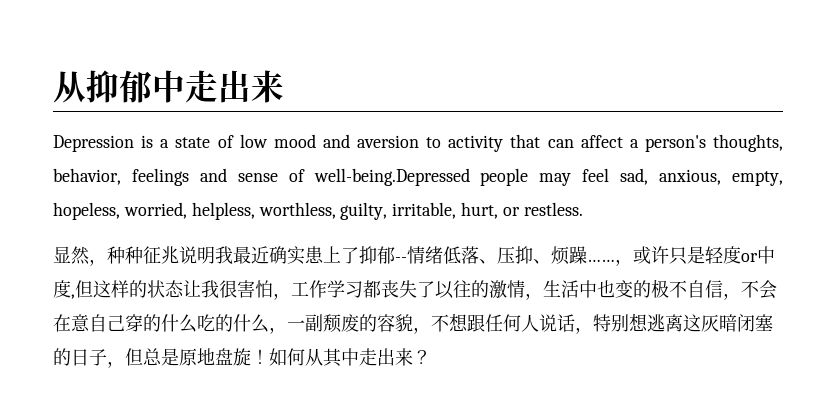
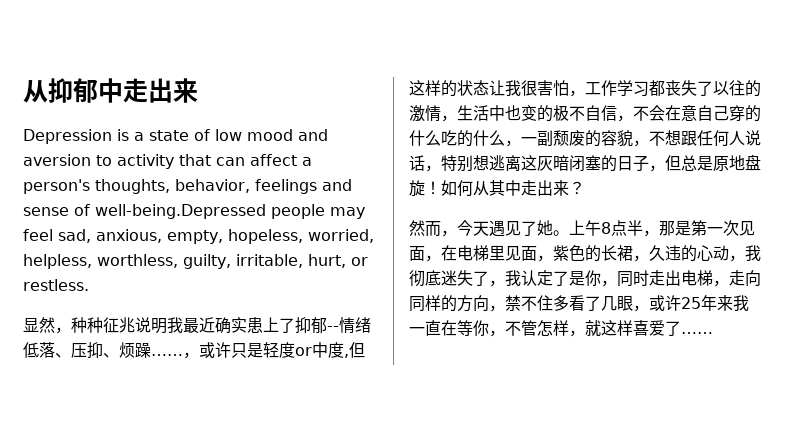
+ 然而，今天遇见了她。上午8点半，那是第一次见面，在电梯里见面，紫色的长裙，久违的心动，我彻底迷失了，我认定了是你，同时走出电梯，走向同样的方向，禁不住多看了几眼，或许25年来我一直在等你，不管怎样，就这样喜爱了……

